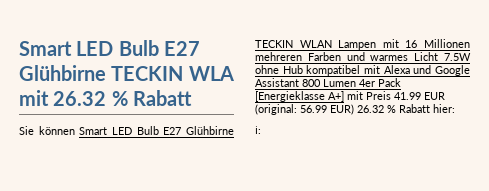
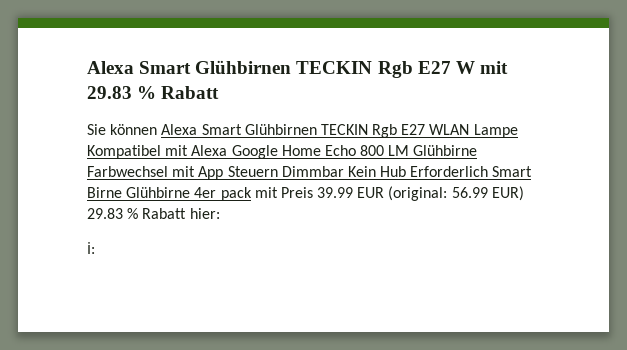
- Smart LED Bulb E27 Glühbirne TECKIN WLA mit 26.32 % Rabatt
- Sie können Smart LED Bulb E27 Glühbirne TECKIN WLAN Lampen mit 16 Millionen mehreren Farben und warmes Licht 7.5W ohne Hub kompatibel mit Alexa und Google Assistant 800 Lumen 4er Pack [Energieklasse A+] mit Preis 41.99 EUR (original: 56.99 EUR) 26.32 % Rabatt hier:
+ Alexa Smart Glühbirnen TECKIN Rgb E27 W mit 29.83 % Rabatt
+ Sie können Alexa Smart Glühbirnen TECKIN Rgb E27 WLAN Lampe Kompatibel mit Alexa Google Home Echo 800 LM Glühbirne Farbwechsel mit App Steuern Dimmbar Kein Hub Erforderlich Smart Birne Glühbirne 4er pack mit Preis 39.99 EUR (original: 56.99 EUR) 29.83 % Rabatt hier:

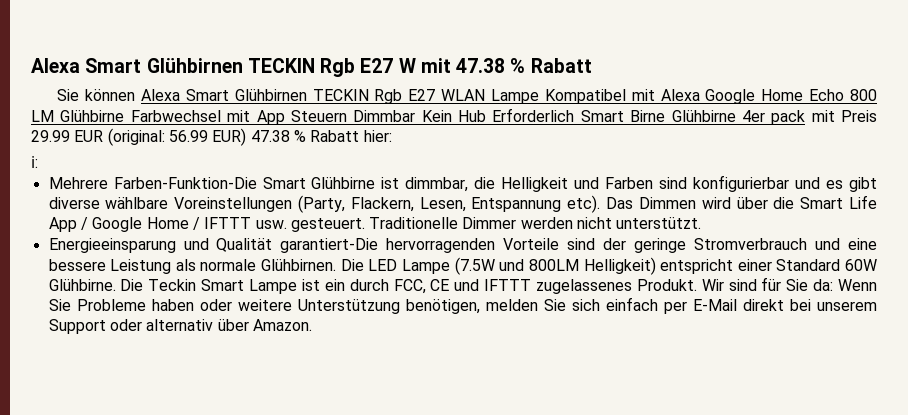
- Alexa Smart Glühbirnen TECKIN Rgb E27 W mit 29.83 % Rabatt
+ Alexa Smart Glühbirnen TECKIN Rgb E27 W mit 47.38 % Rabatt
- Sie können Alexa Smart Glühbirnen TECKIN Rgb E27 WLAN Lampe Kompatibel mit Alexa Google Home Echo 800 LM Glühbirne Farbwechsel mit App Steuern Dimmbar Kein Hub Erforderlich Smart Birne Glühbirne 4er pack mit Preis 39.99 EUR (original: 56.99 EUR) 29.83 % Rabatt hier:
+ Sie können Alexa Smart Glühbirnen TECKIN Rgb E27 WLAN Lampe Kompatibel mit Alexa Google Home Echo 800 LM Glühbirne Farbwechsel mit App Steuern Dimmbar Kein Hub Erforderlich Smart Birne Glühbirne 4er pack mit Preis 29.99 EUR (original: 56.99 EUR) 47.38 % Rabatt hier:
+ Mehrere Farben-Funktion-Die Smart Glühbirne ist dimmbar, die Helligkeit und Farben sind konfigurierbar und es gibt diverse wählbare Voreinstellungen (Party, Flackern, Lesen, Entspannung etc). Das Dimmen wird über die Smart Life App / Google Home / IFTTT usw. gesteuert. Traditionelle Dimmer werden nicht unterstützt.
+ Energieeinsparung und Qualität garantiert-Die hervorragenden Vorteile sind der geringe Stromverbrauch und eine bessere Leistung als normale Glühbirnen. Die LED Lampe (7.5W und 800LM Helligkeit) entspricht einer Standard 60W Glühbirne. Die Teckin Smart Lampe ist ein durch FCC, CE und IFTTT zugelassenes Produkt. Wir sind für Sie da: Wenn Sie Probleme haben oder weitere Unterstützung benötigen, melden Sie sich einfach per E-Mail direkt bei unserem Support oder alternativ über Amazon.

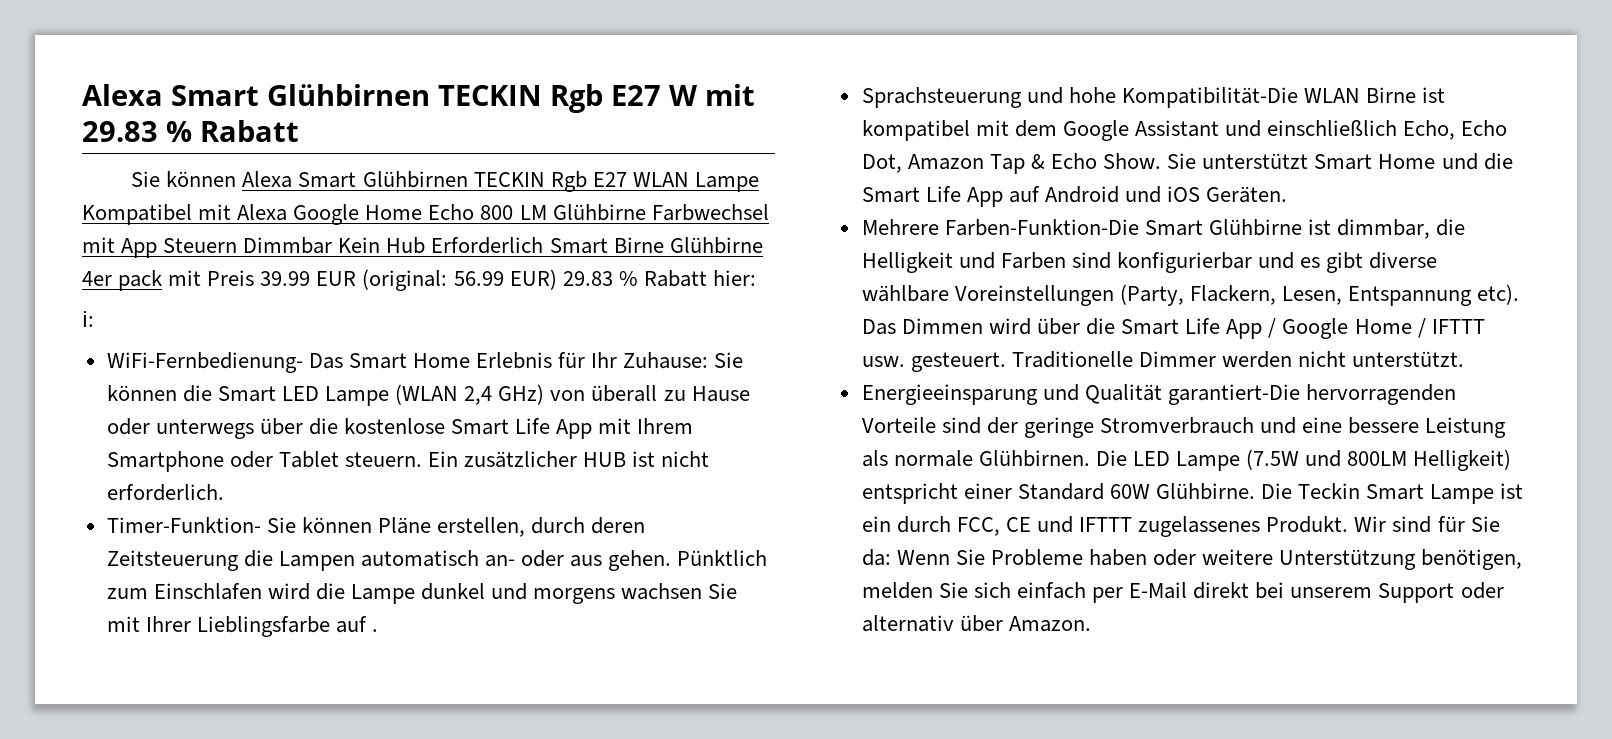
- Alexa Smart Glühbirnen TECKIN Rgb E27 W mit 47.38 % Rabatt
+ Alexa Smart Glühbirnen TECKIN Rgb E27 W mit 29.83 % Rabatt
- Sie können Alexa Smart Glühbirnen TECKIN Rgb E27 WLAN Lampe Kompatibel mit Alexa Google Home Echo 800 LM Glühbirne Farbwechsel mit App Steuern Dimmbar Kein Hub Erforderlich Smart Birne Glühbirne 4er pack mit Preis 29.99 EUR (original: 56.99 EUR) 47.38 % Rabatt hier:
+ Sie können Alexa Smart Glühbirnen TECKIN Rgb E27 WLAN Lampe Kompatibel mit Alexa Google Home Echo 800 LM Glühbirne Farbwechsel mit App Steuern Dimmbar Kein Hub Erforderlich Smart Birne Glühbirne 4er pack mit Preis 39.99 EUR (original: 56.99 EUR) 29.83 % Rabatt hier:
+ WiFi-Fernbedienung- Das Smart Home Erlebnis für Ihr Zuhause: Sie können die Smart LED Lampe (WLAN 2,4 GHz) von überall zu Hause oder unterwegs über die kostenlose Smart Life App mit Ihrem Smartphone oder Tablet steuern. Ein zusätzlicher HUB ist nicht erforderlich.
+ Timer-Funktion- Sie können Pläne erstellen, durch deren Zeitsteuerung die Lampen automatisch an- oder aus gehen. Pünktlich zum Einschlafen wird die Lampe dunkel und morgens wachsen Sie mit Ihrer Lieblingsfarbe auf .
+ Sprachsteuerung und hohe Kompatibilität-Die WLAN Birne ist kompatibel mit dem Google Assistant und einschließlich Echo, Echo Dot, Amazon Tap & Echo Show. Sie unterstützt Smart Home und die Smart Life App auf Android und iOS Geräten.

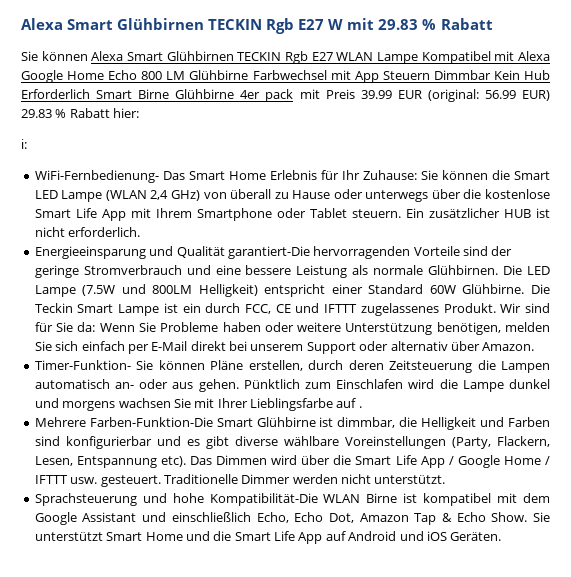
- Timer-Funktion- Sie können Pläne erstellen, durch deren Zeitsteuerung die Lampen automatisch an- oder aus gehen. Pünktlich zum Einschlafen wird die Lampe dunkel und morgens wachsen Sie mit Ihrer Lieblingsfarbe auf .
- Sprachsteuerung und hohe Kompatibilität-Die WLAN Birne ist kompatibel mit dem Google Assistant und einschließlich Echo, Echo Dot, Amazon Tap & Echo Show. Sie unterstützt Smart Home und die Smart Life App auf Android und iOS Geräten.
- Mehrere Farben-Funktion-Die Smart Glühbirne ist dimmbar, die Helligkeit und Farben sind konfigurierbar und es gibt diverse wählbare Voreinstellungen (Party, Flackern, Lesen, Entspannung etc). Das Dimmen wird über die Smart Life App / Google Home / IFTTT usw. gesteuert. Traditionelle Dimmer werden nicht unterstützt.
+ Timer-Funktion- Sie können Pläne erstellen, durch deren Zeitsteuerung die Lampen automatisch an- oder aus gehen. Pünktlich zum Einschlafen wird die Lampe dunkel und morgens wachsen Sie mit Ihrer Lieblingsfarbe auf .
+ Mehrere Farben-Funktion-Die Smart Glühbirne ist dimmbar, die Helligkeit und Farben sind konfigurierbar und es gibt diverse wählbare Voreinstellungen (Party, Flackern, Lesen, Entspannung etc). Das Dimmen wird über die Smart Life App / Google Home / IFTTT usw. gesteuert. Traditionelle Dimmer werden nicht unterstützt.
+ Sprachsteuerung und hohe Kompatibilität-Die WLAN Birne ist kompatibel mit dem Google Assistant und einschließlich Echo, Echo Dot, Amazon Tap & Echo Show. Sie unterstützt Smart Home und die Smart Life App auf Android und iOS Geräten.

